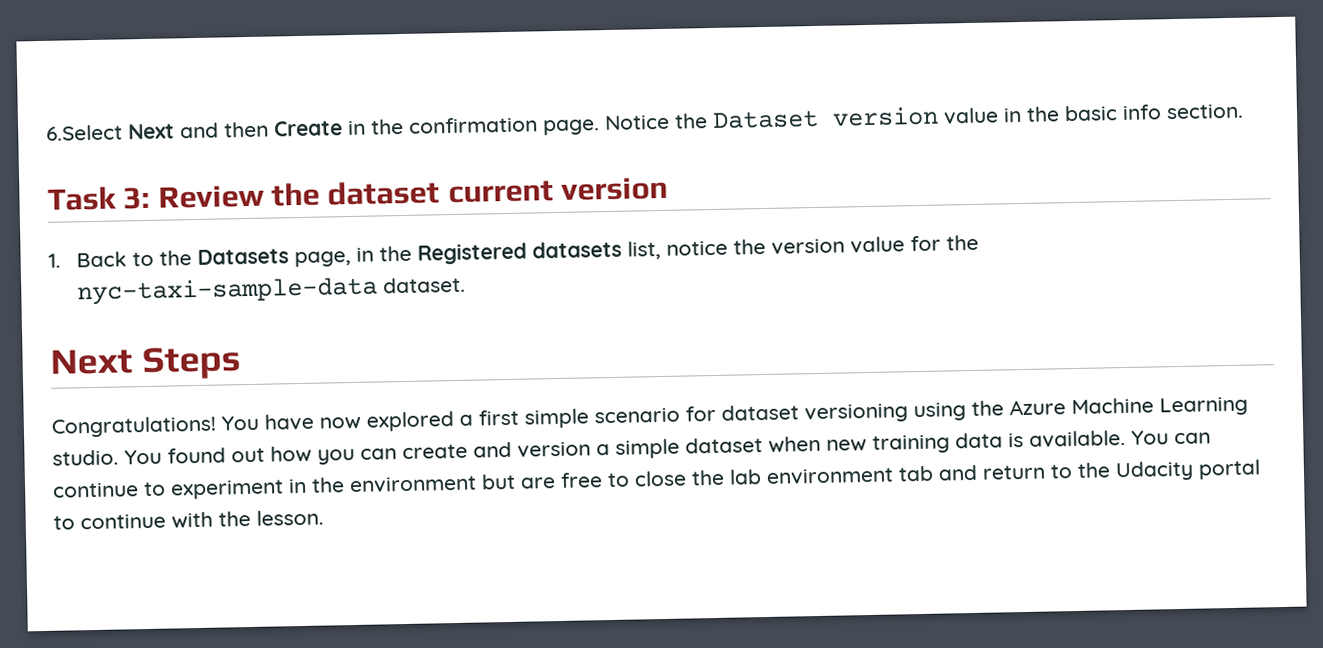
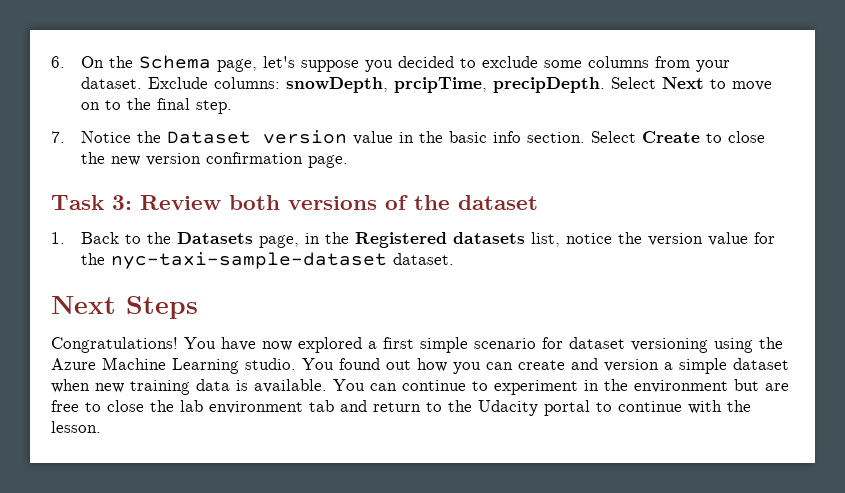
- 6.Select Next and then Create in the confirmation page. Notice the Dataset version value in the basic info section.
+ 6. On the Schema page, let's suppose you decided to exclude some columns from your dataset. Exclude columns: snowDepth, prcipTime, precipDepth. Select Next to move on to the final step.
+ 7. Notice the Dataset version value in the basic info section. Select Create to close the new version confirmation page.
- Task 3: Review the dataset current version
+ Task 3: Review both versions of the dataset
- 1. Back to the Datasets page, in the Registered datasets list, notice the version value for the nyc-taxi-sample-data dataset.
+ 1. Back to the Datasets page, in the Registered datasets list, notice the version value for the nyc-taxi-sample-dataset dataset.

